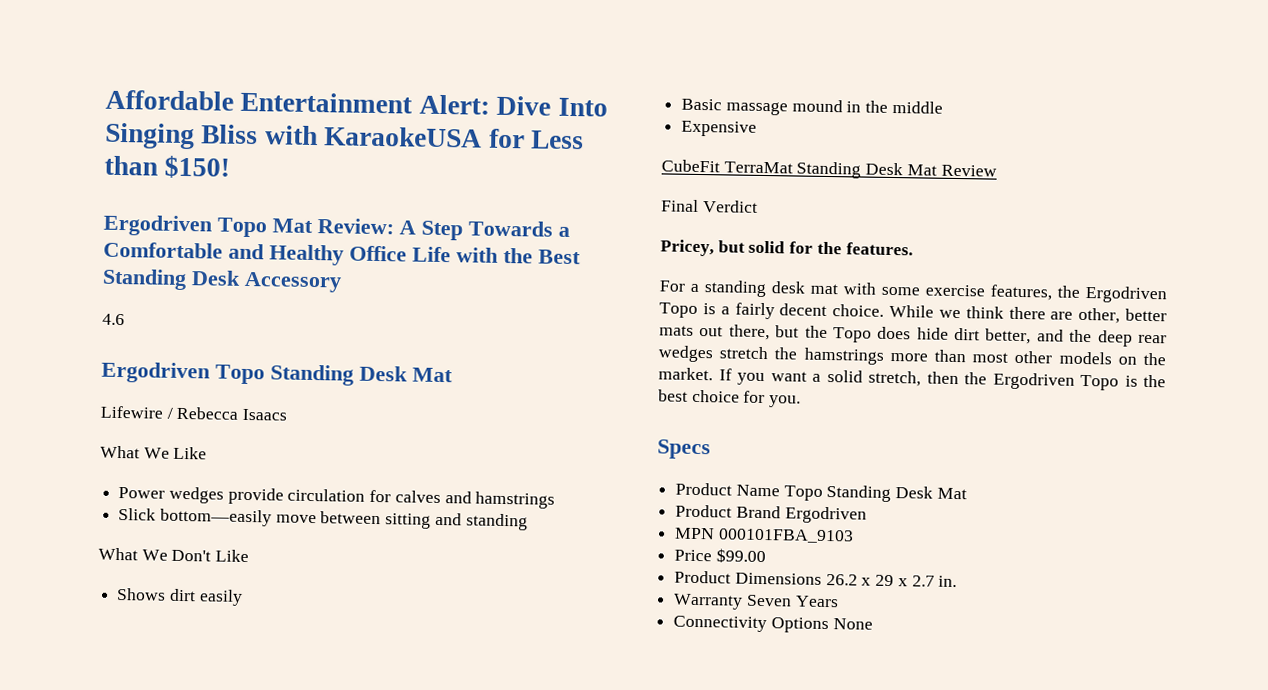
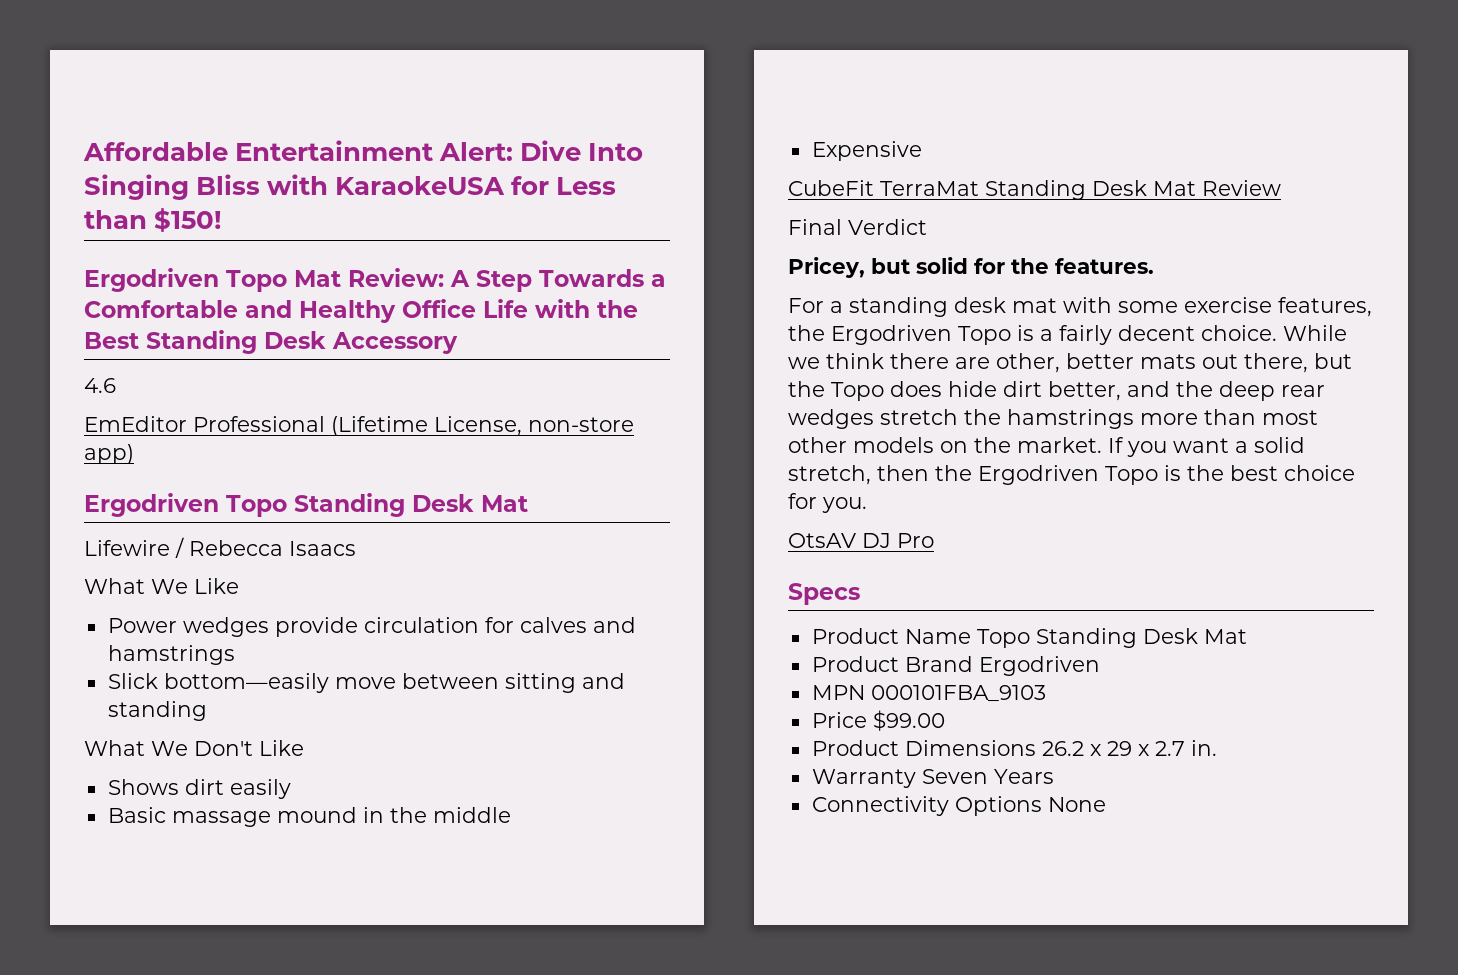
+ EmEditor Professional (Lifetime License, non-store app)
+ OtsAV DJ Pro

